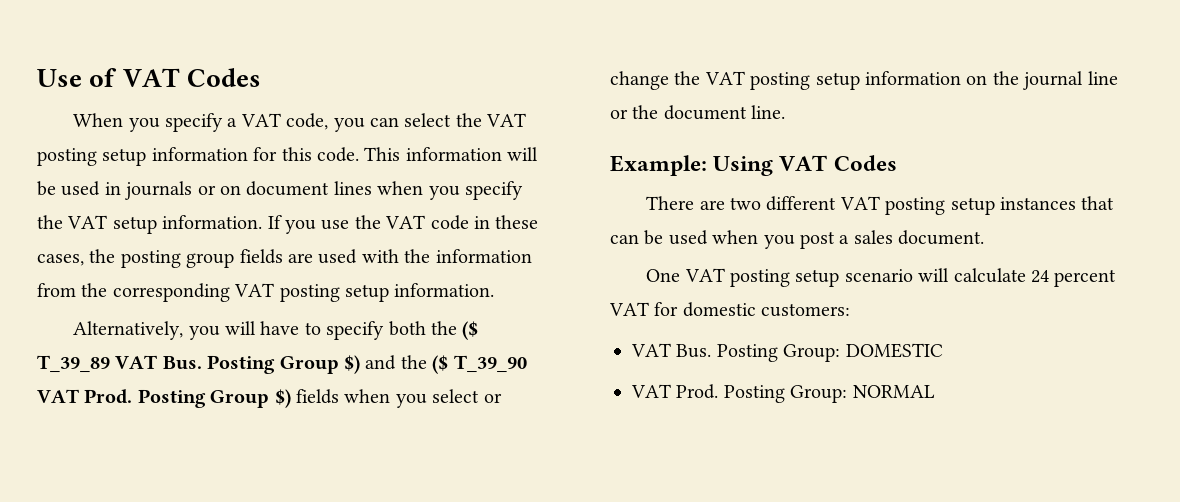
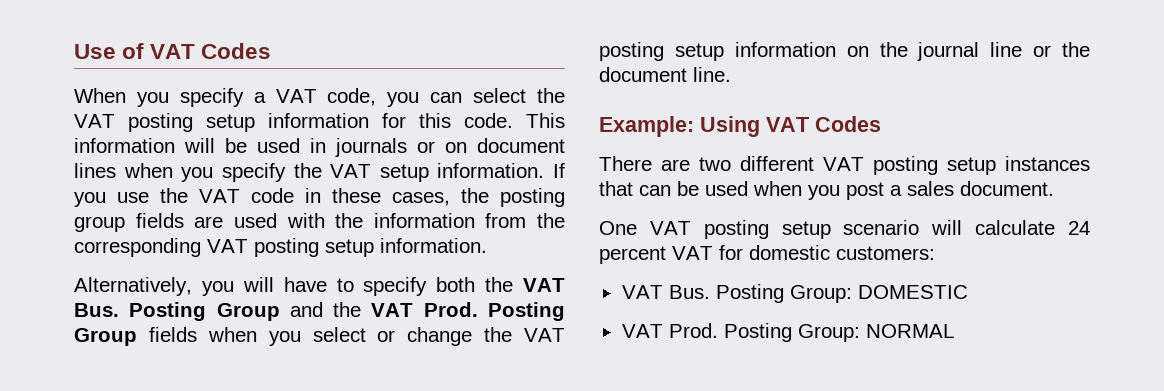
- Alternatively, you will have to specify both the ($ T_39_89 VAT Bus. Posting Group $) and the ($ T_39_90 VAT Prod.
+ Alternatively, you will have to specify both the VAT Bus. Posting Group and the VAT Prod.
- Posting Group $) fields when you select or change the VAT posting setup information on the journal line or the document line.
+ Posting Group fields when you select or change the VAT posting setup information on the journal line or the document line.

